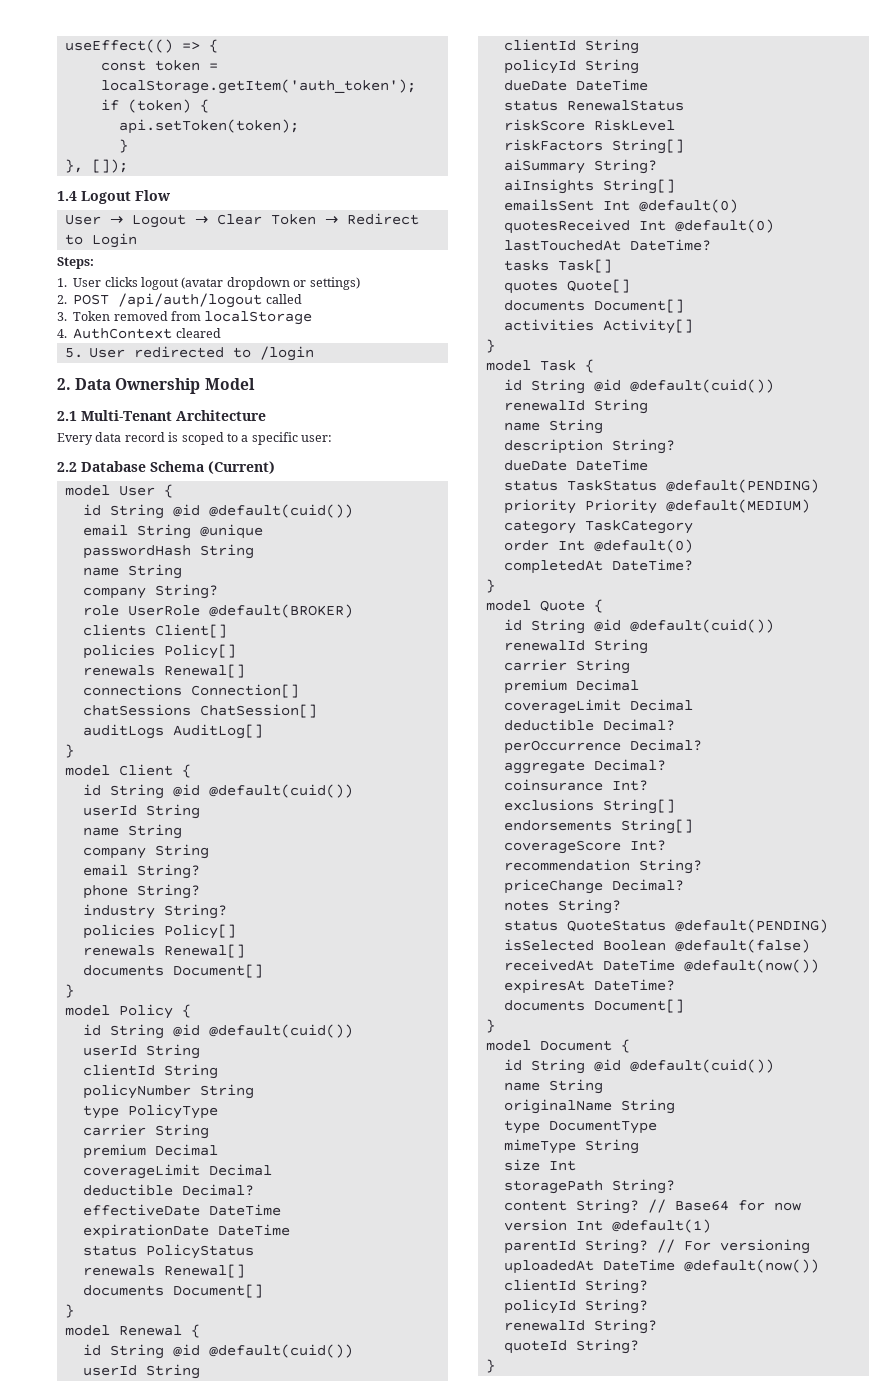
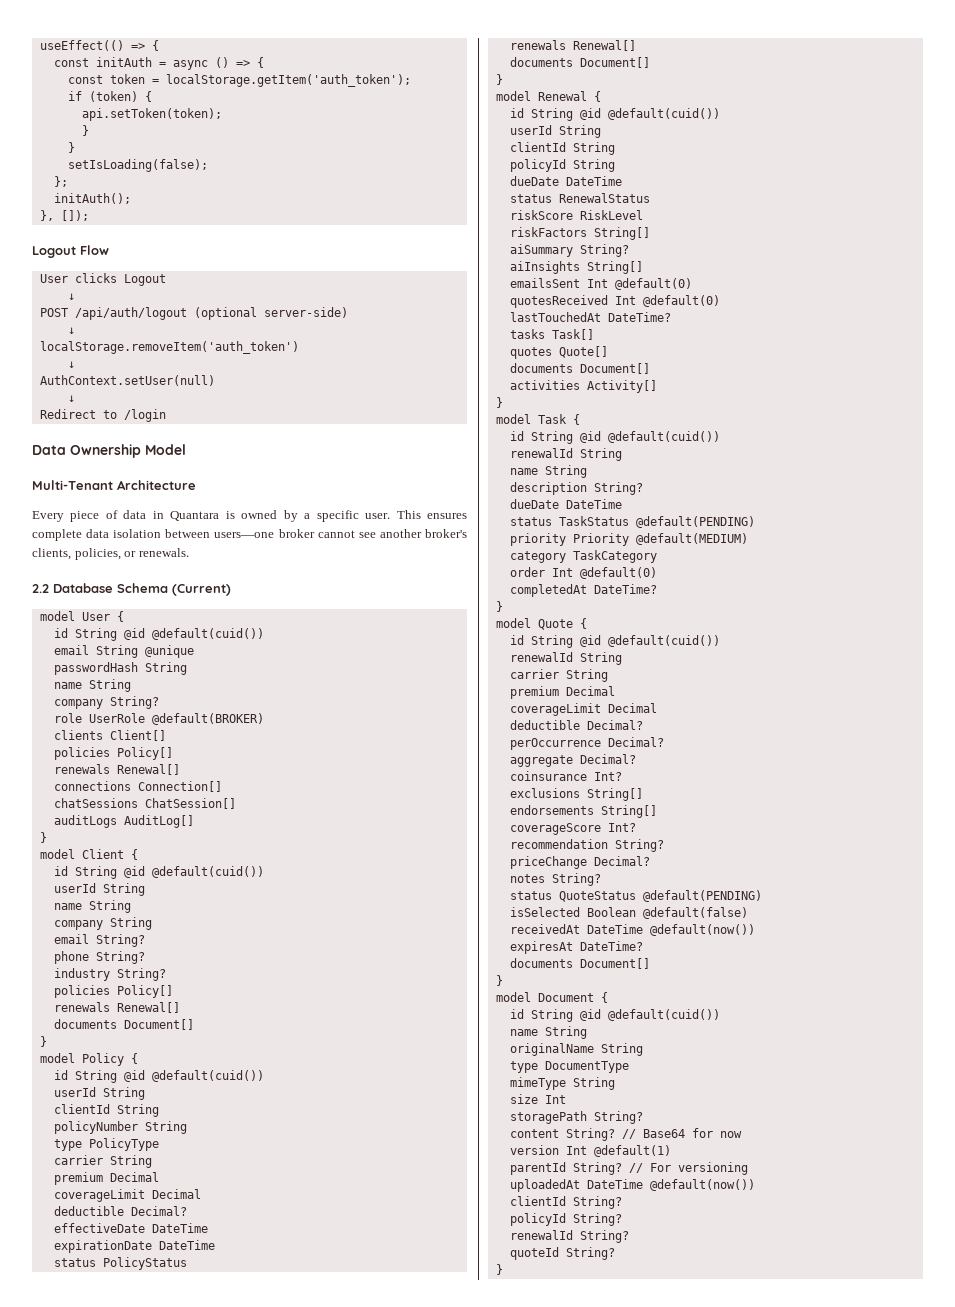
+ const initAuth = async () => {
  api.setToken(token);
  }
+ }
+ setIsLoading(false);
+ };
+ initAuth();
- 1.4 Logout Flow
+ Logout Flow
- User → Logout → Clear Token → Redirect to Login
- Steps:
- 1. User clicks logout (avatar dropdown or settings)
- 2. POST /api/auth/logout called
- 3. Token removed from localStorage
- 4. AuthContext cleared
- 5. User redirected to /login
+ User clicks Logout
+ ↓
+ POST /api/auth/logout (optional server-side)
+ ↓
+ localStorage.removeItem('auth_token')
+ ↓
+ AuthContext.setUser(null)
+ ↓
+ Redirect to /login
- 2. Data Ownership Model
+ Data Ownership Model
- 2.1 Multi-Tenant Architecture
+ Multi-Tenant Architecture
- Every data record is scoped to a specific user:
+ Every piece of data in Quantara is owned by a specific user. This ensures complete data isolation between users—one broker cannot see another broker's clients, policies, or renewals.

